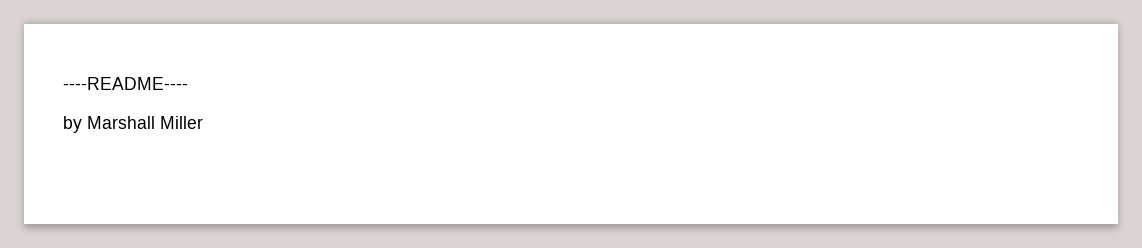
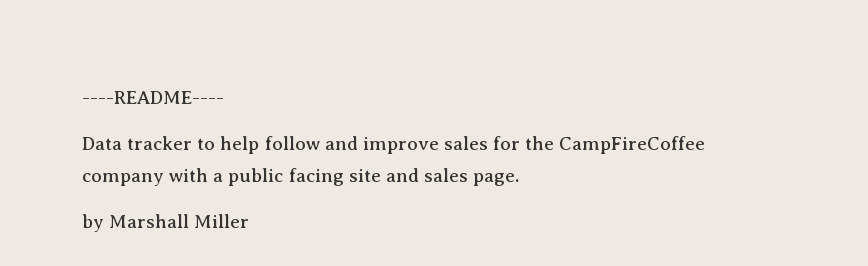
+ Data tracker to help follow and improve sales for the CampFireCoffee company with a public facing site and sales page.

